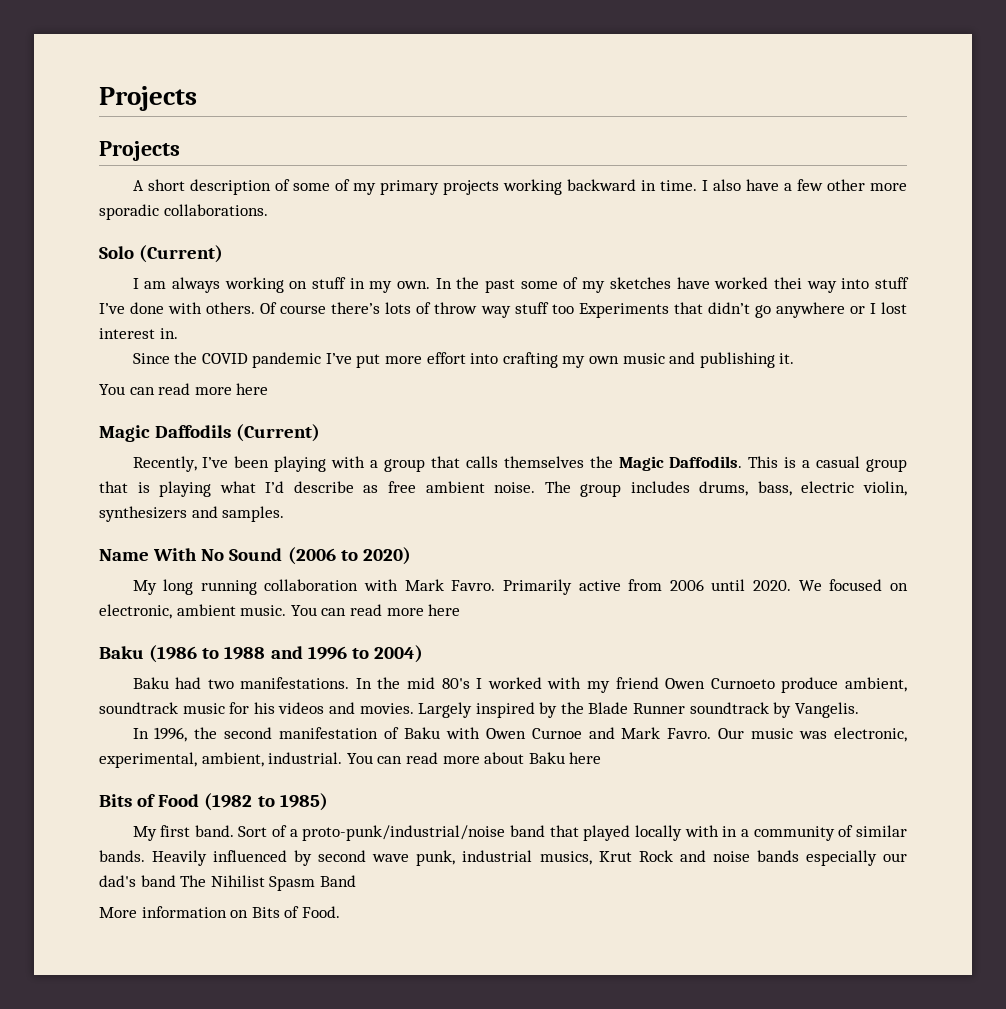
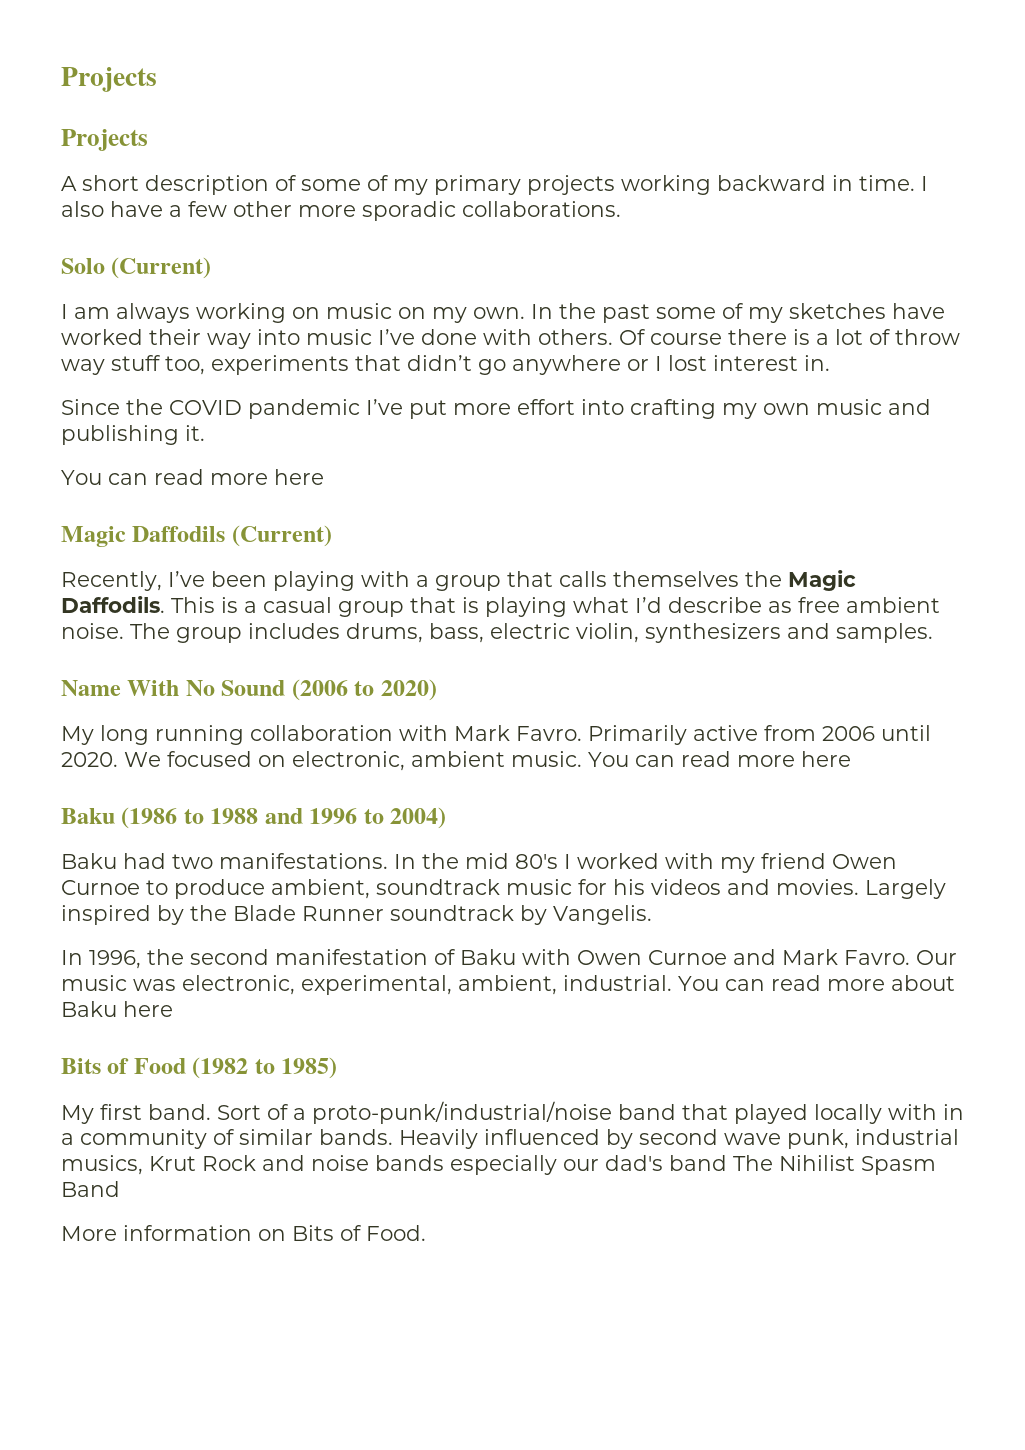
- I am always working on stuff in my own.
+ I am always working on music on my own.
- In the past some of my sketches have worked thei way into stuff I’ve done with others.
+ In the past some of my sketches have worked their way into music I’ve done with others.
- Of course there’s lots of throw way stuff too Experiments that didn’t go anywhere or I lost interest in.
+ Of course there is a lot of throw way stuff too, experiments that didn’t go anywhere or I lost interest in.
- In the mid 80's I worked with my friend Owen Curnoeto produce ambient, soundtrack music for his videos and movies.
+ In the mid 80's I worked with my friend Owen Curnoe to produce ambient, soundtrack music for his videos and movies.

